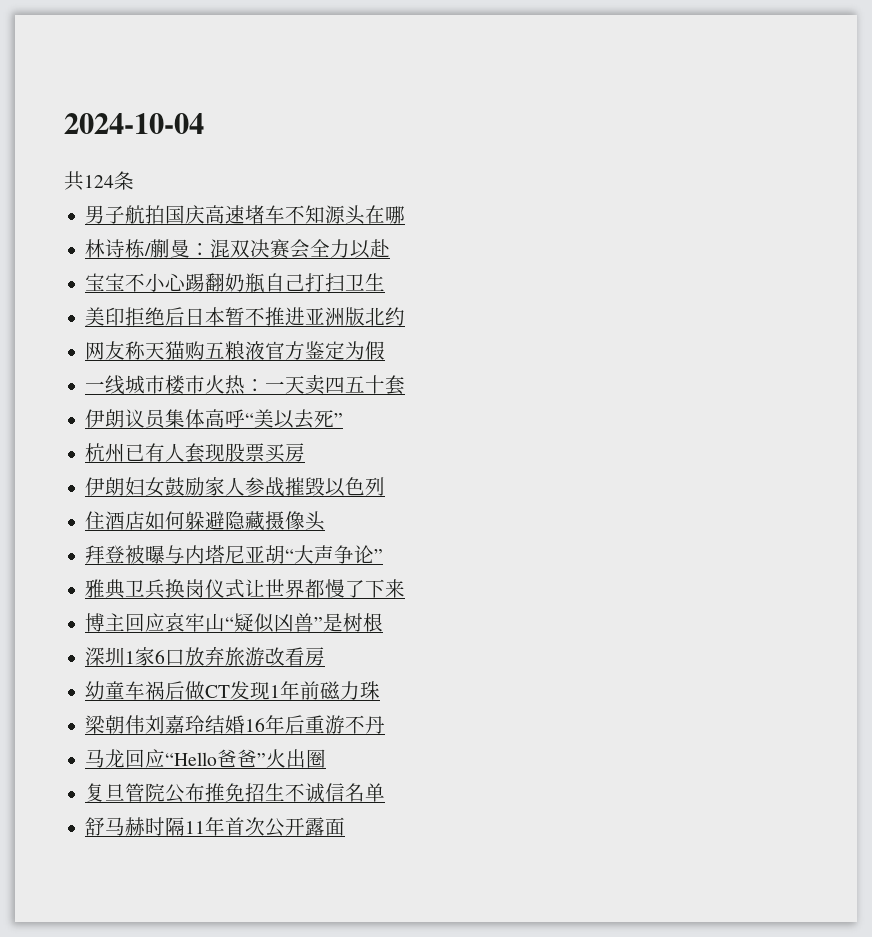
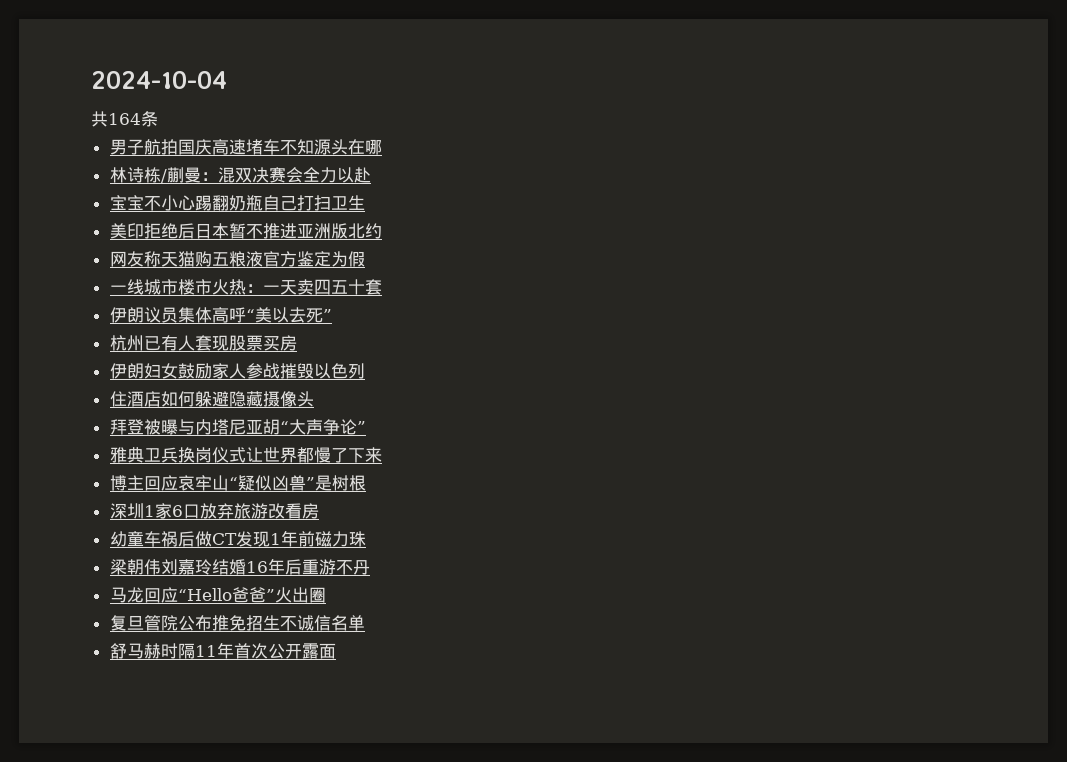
- 共124条
+ 共164条

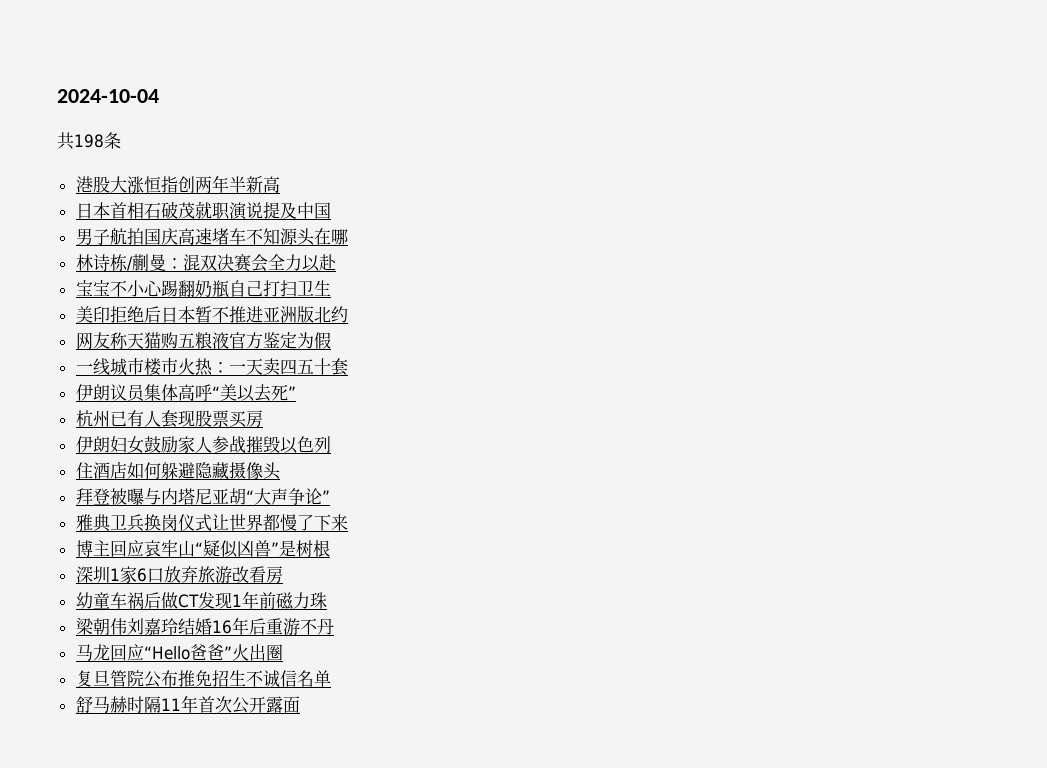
- 共164条
+ 共198条
+ 港股大涨恒指创两年半新高
+ 日本首相石破茂就职演说提及中国

